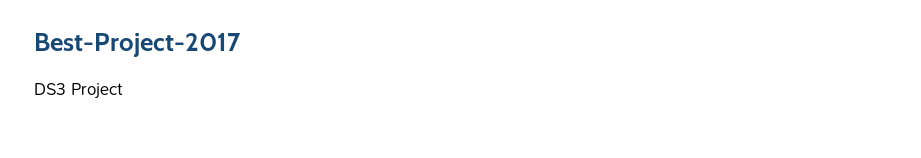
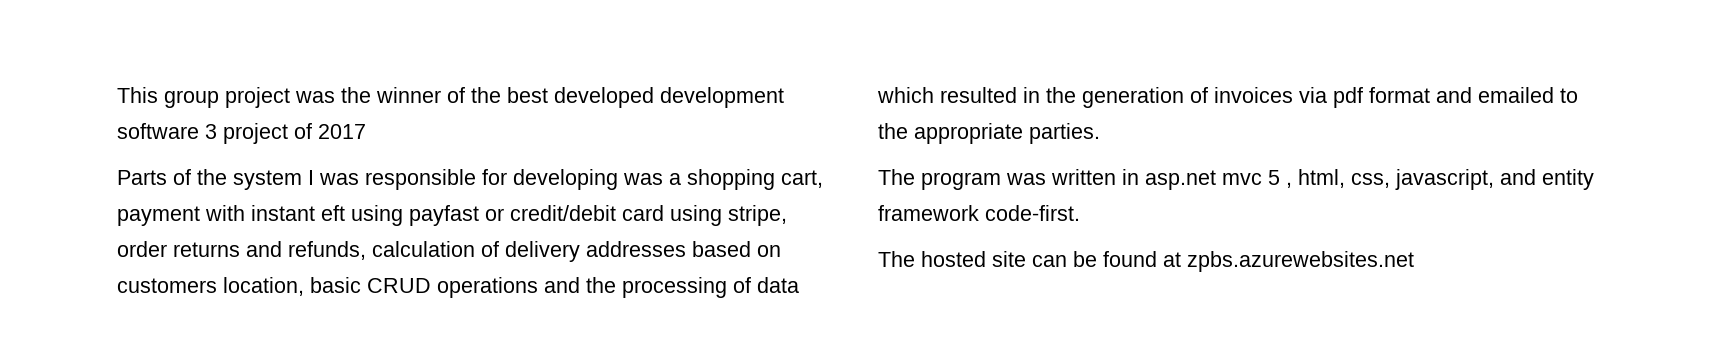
- Best-Project-2017
- DS3 Project
+ This group project was the winner of the best developed development software 3 project of 2017
+ Parts of the system I was responsible for developing was a shopping cart, payment with instant eft using payfast or credit/debit card using stripe, order returns and refunds, calculation of delivery addresses based on customers location, basic CRUD operations and the processing of data which resulted in the generation of invoices via pdf format and emailed to the appropriate parties.
+ The program was written in asp.net mvc 5 , html, css, javascript, and entity framework code-first.
+ The hosted site can be found at zpbs.azurewebsites.net

